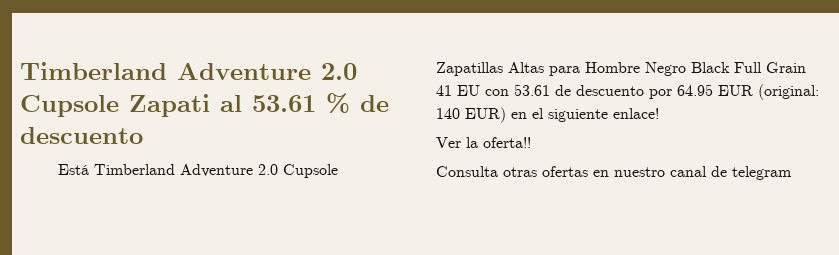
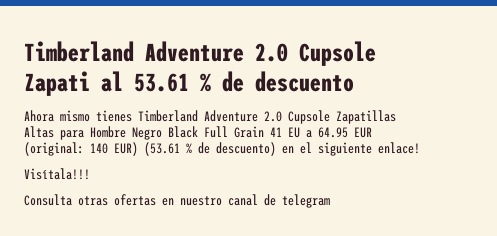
- Está Timberland Adventure 2.0 Cupsole Zapatillas Altas para Hombre Negro Black Full Grain 41 EU con 53.61 de descuento por 64.95 EUR (original: 140 EUR) en el siguiente enlace!
+ Ahora mismo tienes Timberland Adventure 2.0 Cupsole Zapatillas Altas para Hombre Negro Black Full Grain 41 EU a 64.95 EUR (original: 140 EUR) (53.61 % de descuento) en el siguiente enlace!
- Ver la oferta!!
+ Visítala!!!

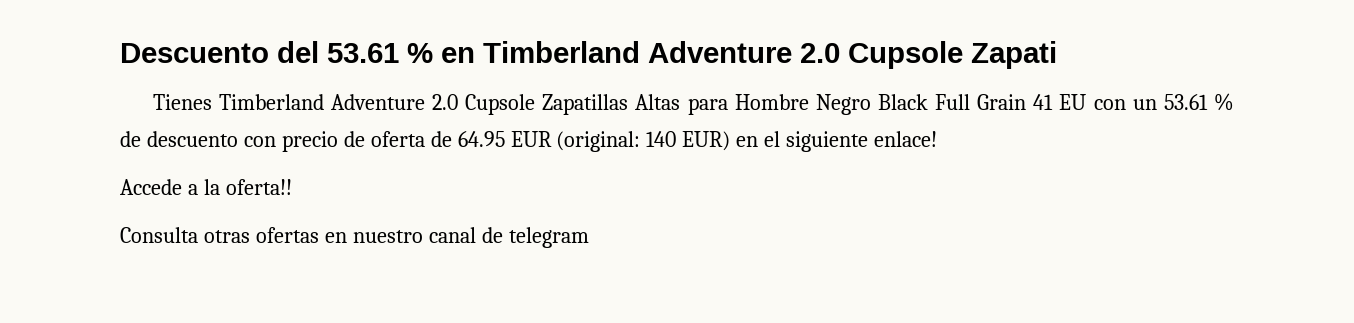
- Timberland Adventure 2.0 Cupsole Zapati al 53.61 % de descuento
- Ahora mismo tienes Timberland Adventure 2.0 Cupsole Zapatillas Altas para Hombre Negro Black Full Grain 41 EU a 64.95 EUR (original: 140 EUR) (53.61 % de descuento) en el siguiente enlace!
+ Descuento del 53.61 % en Timberland Adventure 2.0 Cupsole Zapati
+ Tienes Timberland Adventure 2.0 Cupsole Zapatillas Altas para Hombre Negro Black Full Grain 41 EU con un 53.61 % de descuento con precio de oferta de 64.95 EUR (original: 140 EUR) en el siguiente enlace!
- Visítala!!!
+ Accede a la oferta!!

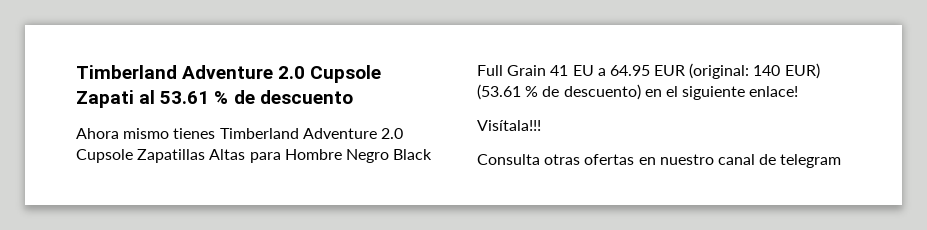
- Descuento del 53.61 % en Timberland Adventure 2.0 Cupsole Zapati
- Tienes Timberland Adventure 2.0 Cupsole Zapatillas Altas para Hombre Negro Black Full Grain 41 EU con un 53.61 % de descuento con precio de oferta de 64.95 EUR (original: 140 EUR) en el siguiente enlace!
+ Timberland Adventure 2.0 Cupsole Zapati al 53.61 % de descuento
+ Ahora mismo tienes Timberland Adventure 2.0 Cupsole Zapatillas Altas para Hombre Negro Black Full Grain 41 EU a 64.95 EUR (original: 140 EUR) (53.61 % de descuento) en el siguiente enlace!
- Accede a la oferta!!
+ Visítala!!!

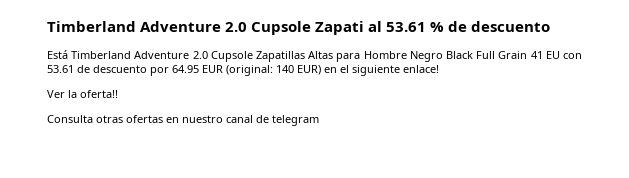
- Ahora mismo tienes Timberland Adventure 2.0 Cupsole Zapatillas Altas para Hombre Negro Black Full Grain 41 EU a 64.95 EUR (original: 140 EUR) (53.61 % de descuento) en el siguiente enlace!
+ Está Timberland Adventure 2.0 Cupsole Zapatillas Altas para Hombre Negro Black Full Grain 41 EU con 53.61 de descuento por 64.95 EUR (original: 140 EUR) en el siguiente enlace!
- Visítala!!!
+ Ver la oferta!!

